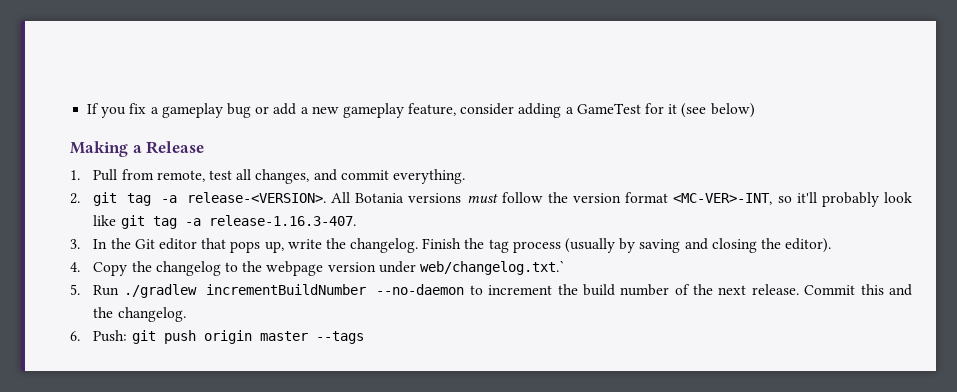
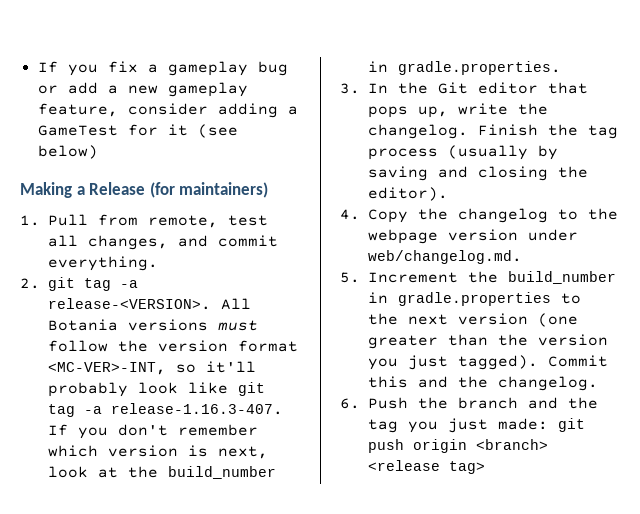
- Making a Release
+ Making a Release (for maintainers)
- All Botania versions must follow the version format <MC-VER>-INT, so it'll probably look like git tag -a release-1.16.3-407.
+ All Botania versions must follow the version format <MC-VER>-INT, so it'll probably look like git tag -a release-1.16.3-407. If you don't remember which version is next, look at the build_number in gradle.properties.
- 4. Copy the changelog to the webpage version under web/changelog.txt.`
+ 4. Copy the changelog to the webpage version under web/changelog.md.
- 5. Run ./gradlew incrementBuildNumber --no-daemon to increment the build number of the next release.
+ 5. Increment the build_number in gradle.properties to the next version (one greater than the version you just tagged).
- 6. Push: git push origin master --tags
+ 6. Push the branch and the tag you just made: git push origin <branch> <release tag>

